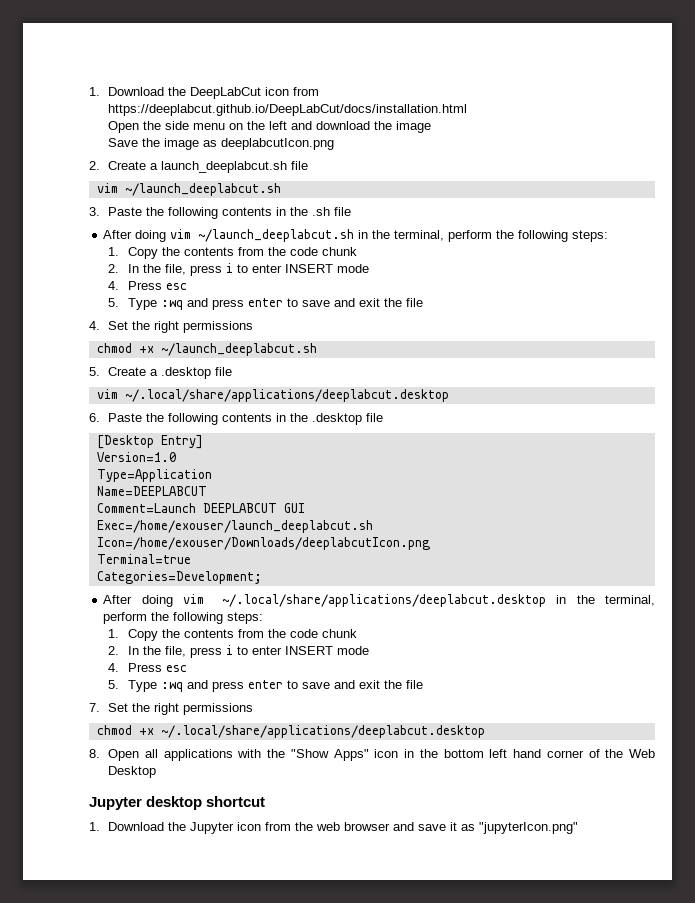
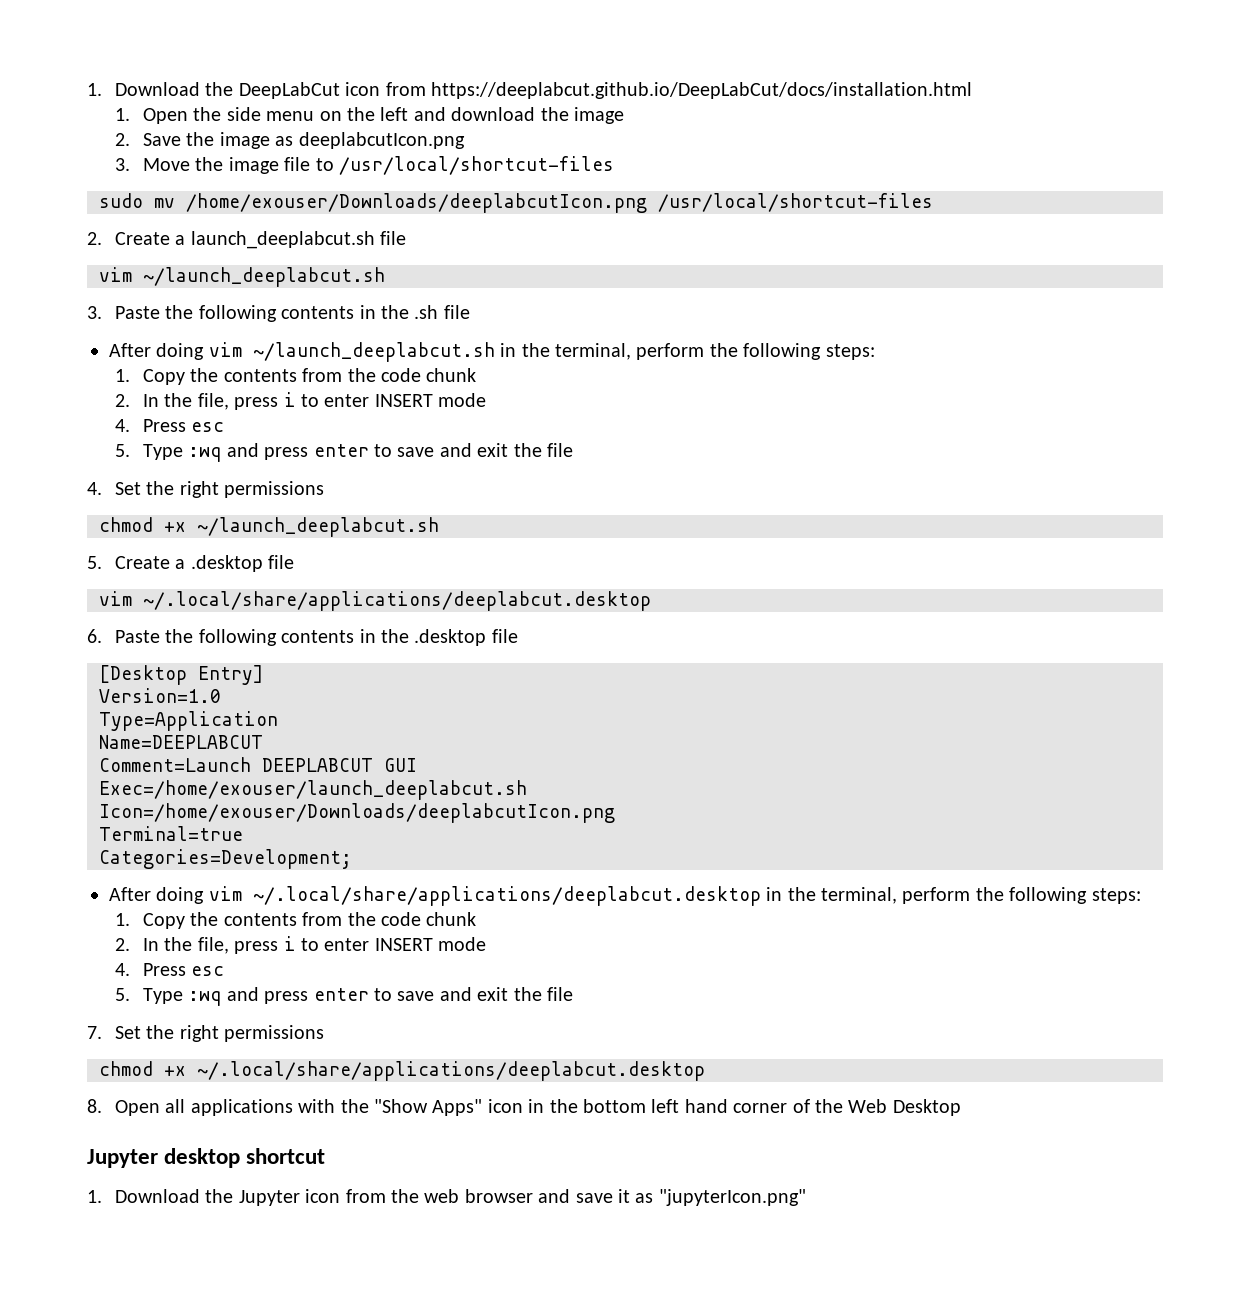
- Open the side menu on the left and download the image
+ 1. Open the side menu on the left and download the image
- Save the image as deeplabcutIcon.png
+ 2. Save the image as deeplabcutIcon.png
+ 3. Move the image file to /usr/local/shortcut-files
+ sudo mv /home/exouser/Downloads/deeplabcutIcon.png /usr/local/shortcut-files

